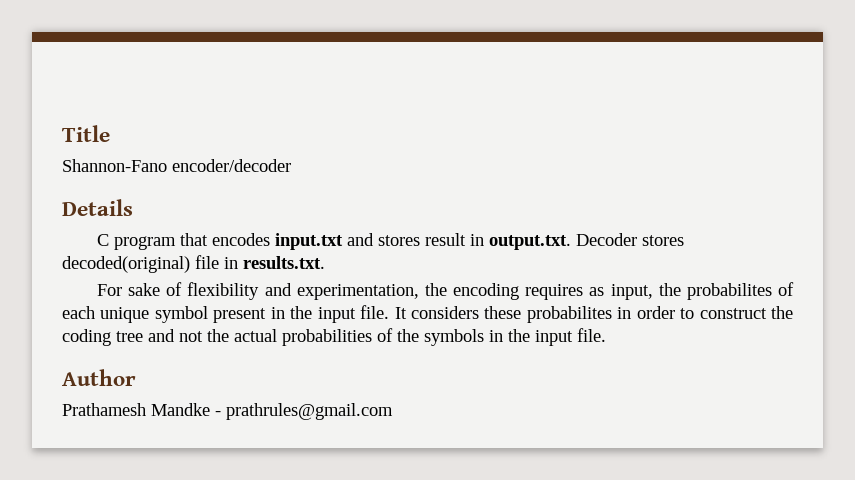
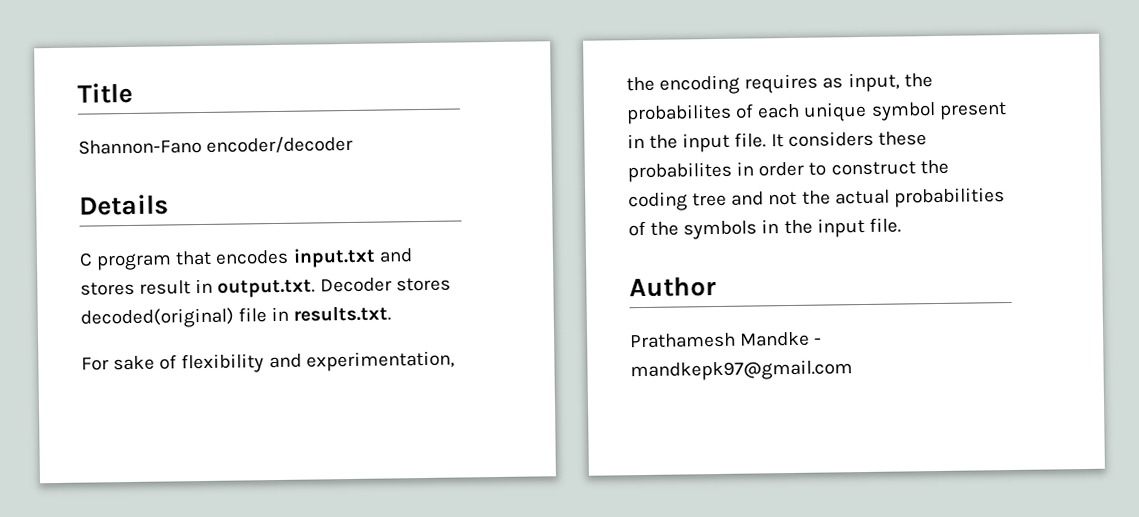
- Prathamesh Mandke - prathrules@gmail.com
+ Prathamesh Mandke - mandkepk97@gmail.com

